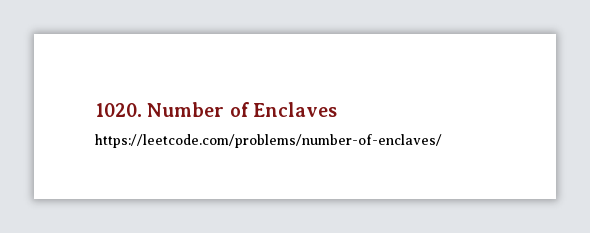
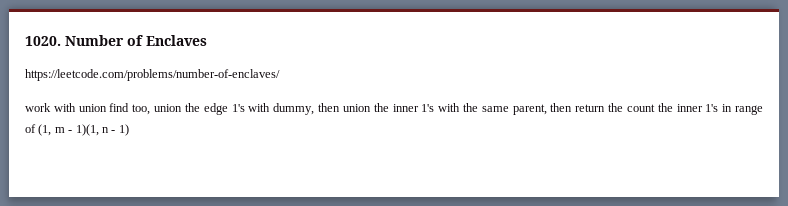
+ work with union find too, union the edge 1's with dummy, then union the inner 1's with the same parent, then return the count the inner 1's in range of (1, m - 1)(1, n - 1)

